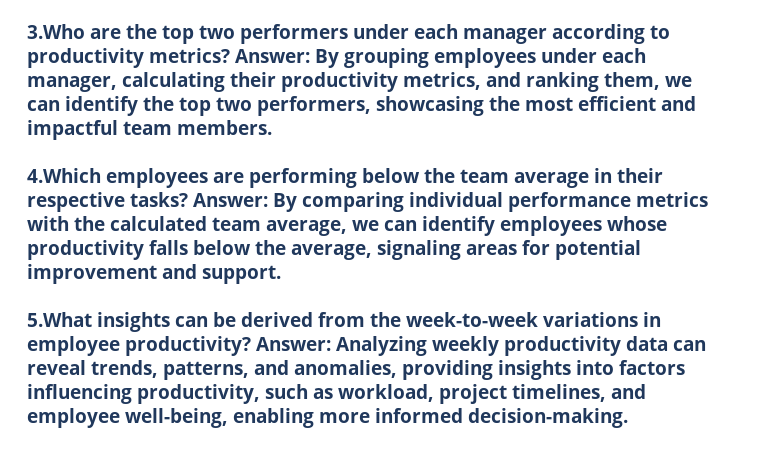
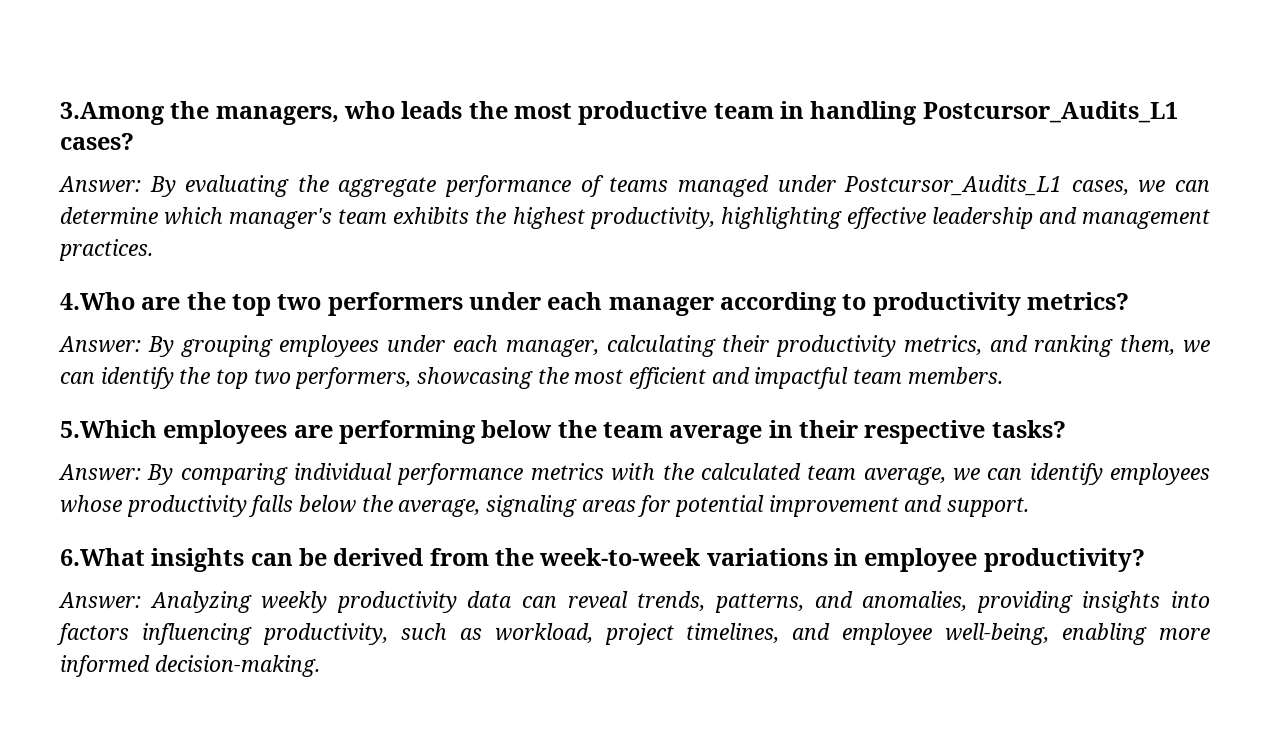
- 3.Who are the top two performers under each manager according to productivity metrics? Answer: By grouping employees under each manager, calculating their productivity metrics, and ranking them, we can identify the top two performers, showcasing the most efficient and impactful team members.
+ 3.Among the managers, who leads the most productive team in handling Postcursor_Audits_L1 cases?
+ Answer: By evaluating the aggregate performance of teams managed under Postcursor_Audits_L1 cases, we can determine which manager's team exhibits the highest productivity, highlighting effective leadership and management practices.
+ 4.Who are the top two performers under each manager according to productivity metrics?
+ Answer: By grouping employees under each manager, calculating their productivity metrics, and ranking them, we can identify the top two performers, showcasing the most efficient and impactful team members.
- 4.Which employees are performing below the team average in their respective tasks? Answer: By comparing individual performance metrics with the calculated team average, we can identify employees whose productivity falls below the average, signaling areas for potential improvement and support.
+ 5.Which employees are performing below the team average in their respective tasks?
+ Answer: By comparing individual performance metrics with the calculated team average, we can identify employees whose productivity falls below the average, signaling areas for potential improvement and support.
- 5.What insights can be derived from the week-to-week variations in employee productivity? Answer: Analyzing weekly productivity data can reveal trends, patterns, and anomalies, providing insights into factors influencing productivity, such as workload, project timelines, and employee well-being, enabling more informed decision-making.
+ 6.What insights can be derived from the week-to-week variations in employee productivity?
+ Answer: Analyzing weekly productivity data can reveal trends, patterns, and anomalies, providing insights into factors influencing productivity, such as workload, project timelines, and employee well-being, enabling more informed decision-making.

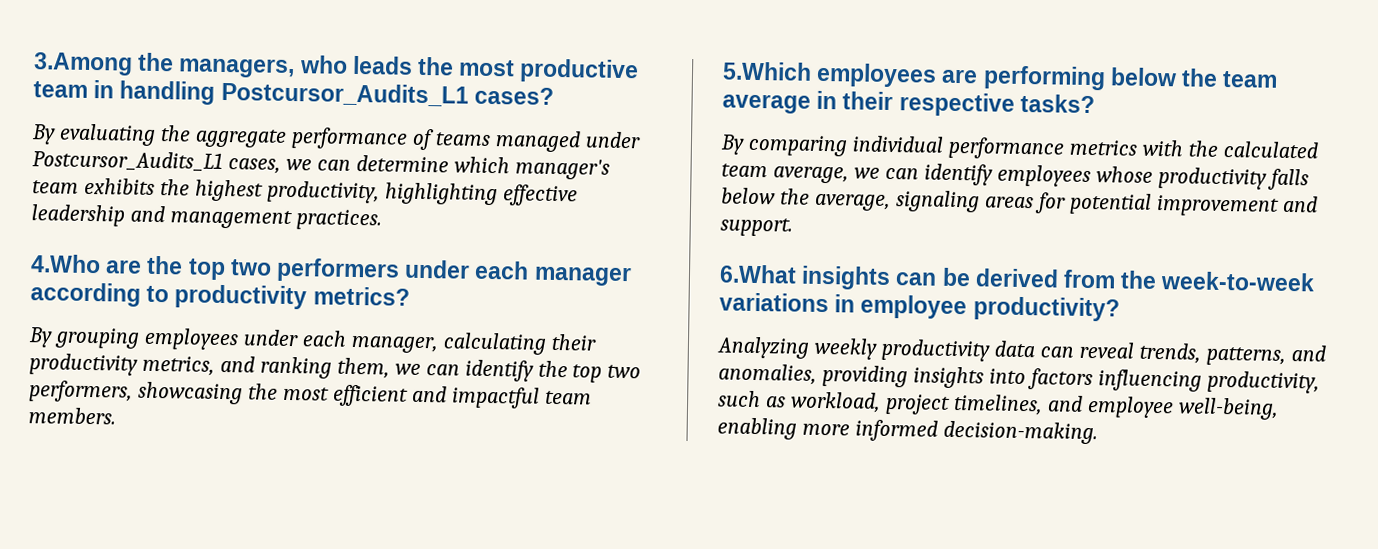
- Answer: By evaluating the aggregate performance of teams managed under Postcursor_Audits_L1 cases, we can determine which manager's team exhibits the highest productivity, highlighting effective leadership and management practices.
+ By evaluating the aggregate performance of teams managed under Postcursor_Audits_L1 cases, we can determine which manager's team exhibits the highest productivity, highlighting effective leadership and management practices.
- Answer: By grouping employees under each manager, calculating their productivity metrics, and ranking them, we can identify the top two performers, showcasing the most efficient and impactful team members.
+ By grouping employees under each manager, calculating their productivity metrics, and ranking them, we can identify the top two performers, showcasing the most efficient and impactful team members.
- Answer: By comparing individual performance metrics with the calculated team average, we can identify employees whose productivity falls below the average, signaling areas for potential improvement and support.
+ By comparing individual performance metrics with the calculated team average, we can identify employees whose productivity falls below the average, signaling areas for potential improvement and support.
- Answer: Analyzing weekly productivity data can reveal trends, patterns, and anomalies, providing insights into factors influencing productivity, such as workload, project timelines, and employee well-being, enabling more informed decision-making.
+ Analyzing weekly productivity data can reveal trends, patterns, and anomalies, providing insights into factors influencing productivity, such as workload, project timelines, and employee well-being, enabling more informed decision-making.

